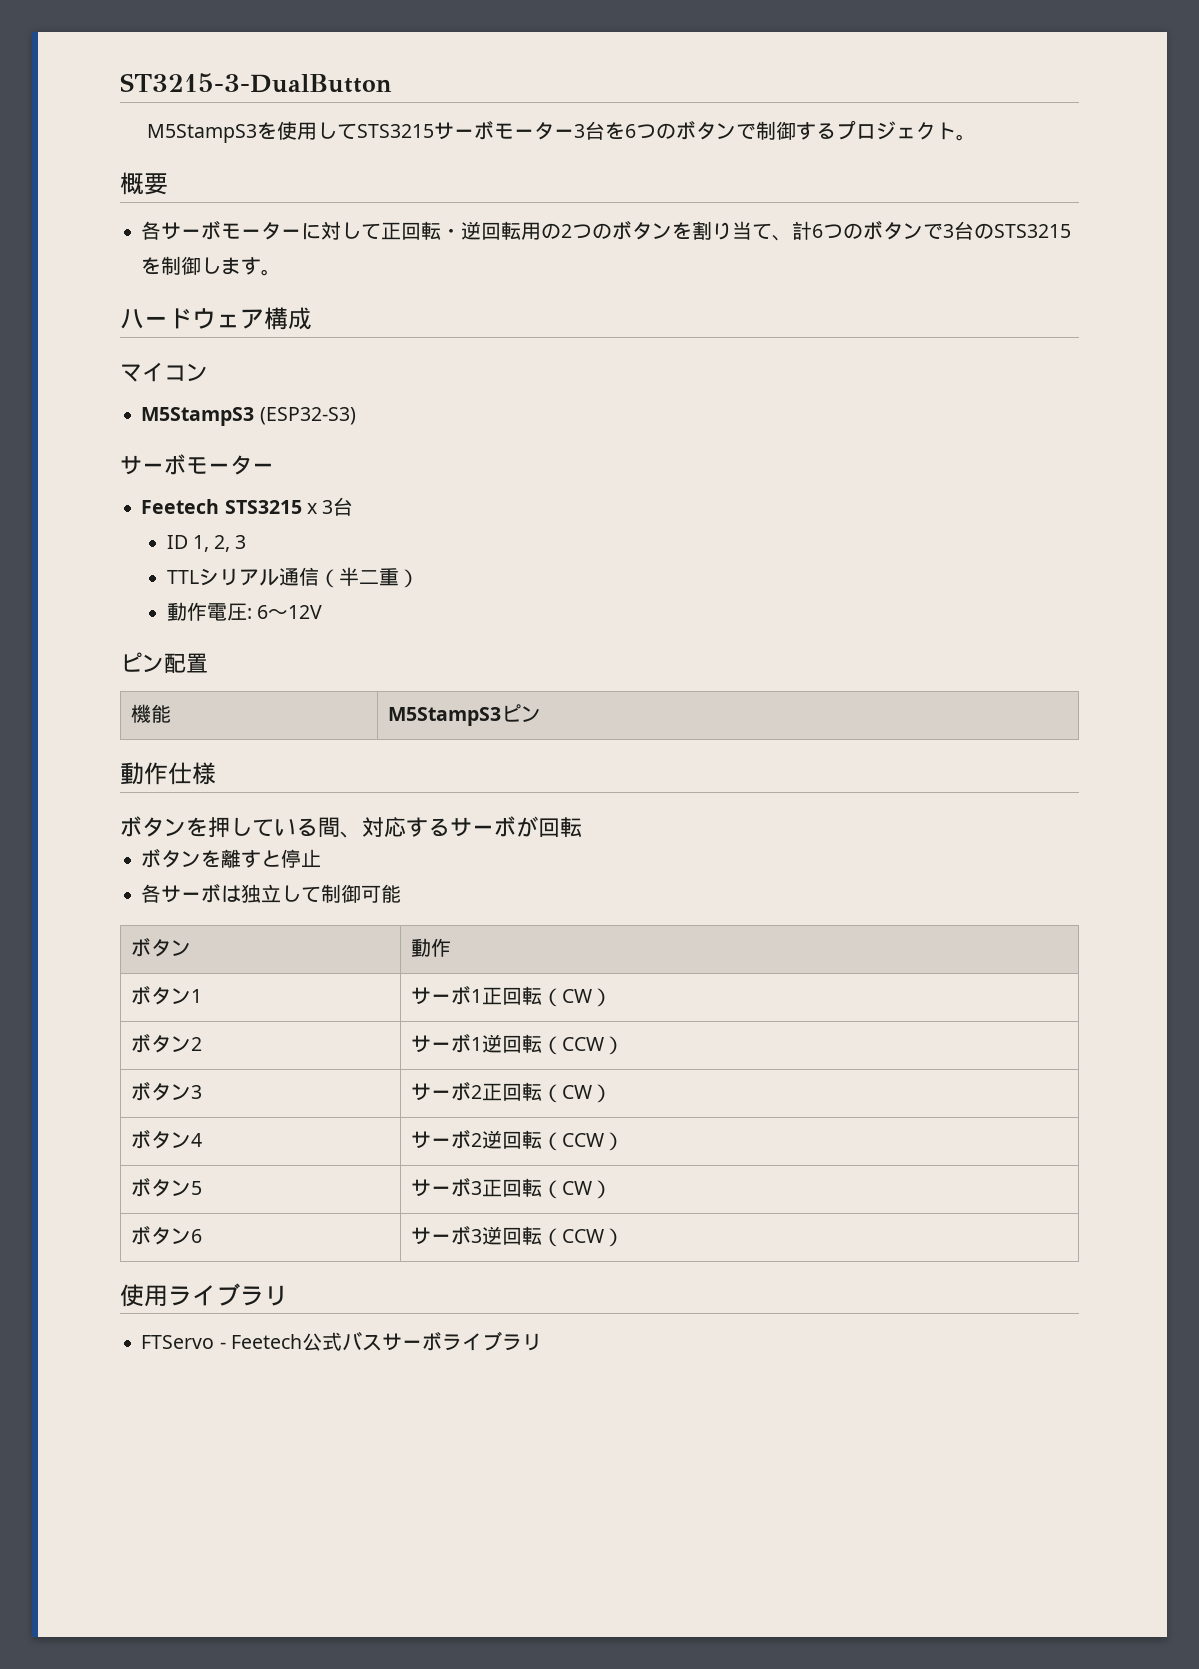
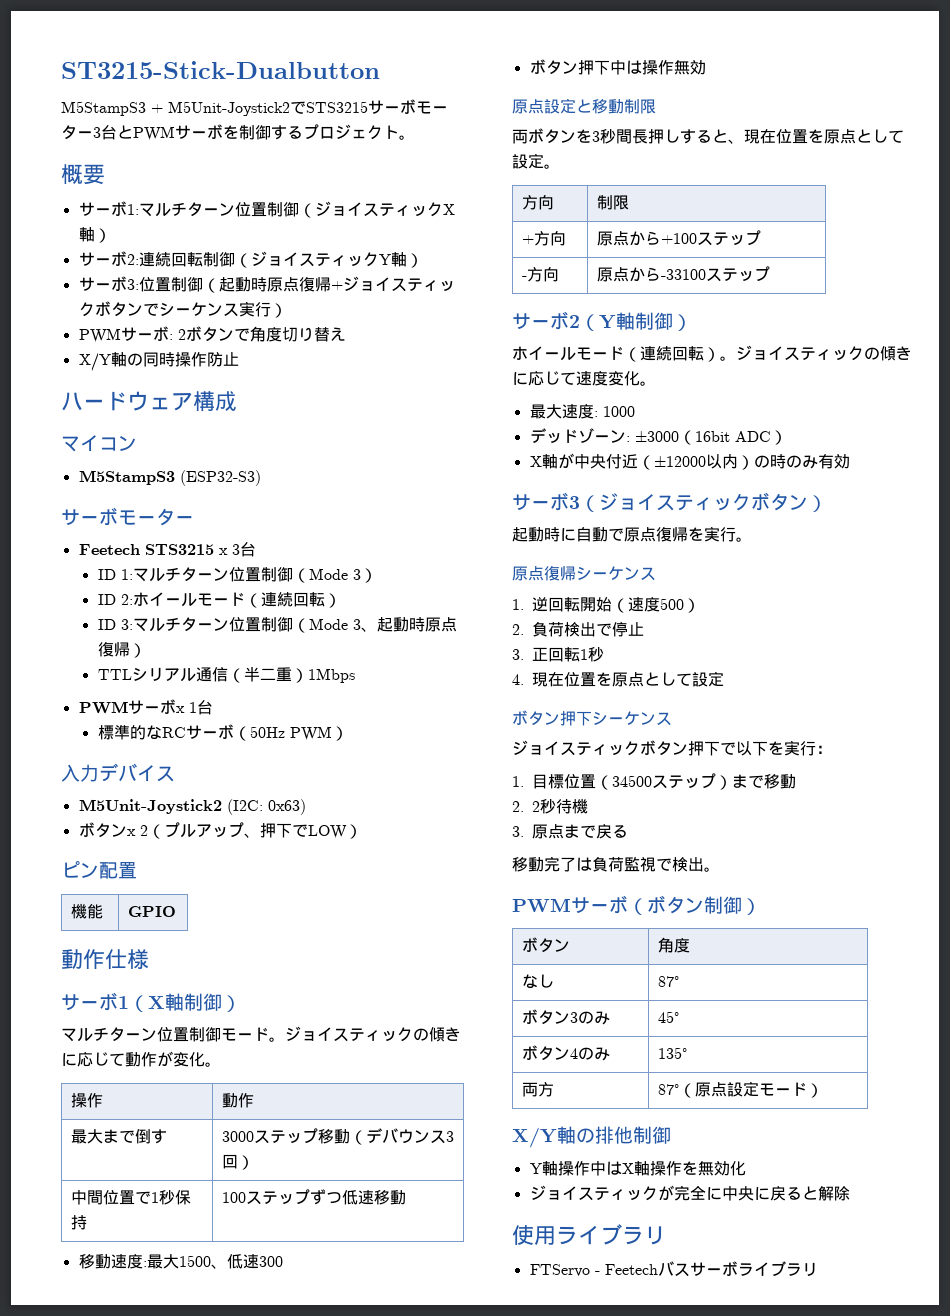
- ST3215-3-DualButton
- M5StampS3を使用してSTS3215サーボモーター3台を6つのボタンで制御するプロジェクト。
+ ST3215-Stick-Dualbutton
+ M5StampS3 + M5Unit-Joystick2でSTS3215サーボモーター3台とPWMサーボを制御するプロジェクト。
- 各サーボモーターに対して正回転・逆回転用の2つのボタンを割り当て、計6つのボタンで3台のSTS3215を制御します。
+ サーボ1:マルチターン位置制御（ジョイスティックX軸）
+ サーボ2:連続回転制御（ジョイスティックY軸）
+ サーボ3:位置制御（起動時原点復帰+ジョイスティックボタンでシーケンス実行）
+ PWMサーボ: 2ボタンで角度切り替え
+ X/Y軸の同時操作防止
- ID 1, 2, 3
+ ID 1:マルチターン位置制御（Mode 3）
+ ID 2:ホイールモード（連続回転）
+ ID 3:マルチターン位置制御（Mode 3、起動時原点復帰）
- TTLシリアル通信（半二重）
- 動作電圧: 6〜12V
+ TTLシリアル通信（半二重）1Mbps
+ PWMサーボx 1台
+ 標準的なRCサーボ（50Hz PWM）
+ 入力デバイス
+ M5Unit-Joystick2 (I2C: 0x63)
+ ボタンx 2（プルアップ、押下でLOW）
- 機能 | M5StampS3ピン
+ 機能 | GPIO
- ボタンを押している間、対応するサーボが回転
- ボタンを離すと停止
- 各サーボは独立して制御可能
- ボタン | 動作
- ボタン1 | サーボ1正回転（CW）
- ボタン2 | サーボ1逆回転（CCW）
- ボタン3 | サーボ2正回転（CW）
- ボタン4 | サーボ2逆回転（CCW）
- ボタン5 | サーボ3正回転（CW）
- ボタン6 | サーボ3逆回転（CCW）
+ サーボ1（X軸制御）
+ マルチターン位置制御モード。ジョイスティックの傾きに応じて動作が変化。
+ 操作 | 動作
+ 最大まで倒す | 3000ステップ移動（デバウンス3回）
+ 中間位置で1秒保持 | 100ステップずつ低速移動
+ 移動速度:最大1500、低速300
+ ボタン押下中は操作無効
+ 原点設定と移動制限
+ 両ボタンを3秒間長押しすると、現在位置を原点として設定。
+ 方向 | 制限
+ +方向 | 原点から+100ステップ
+ -方向 | 原点から-33100ステップ
+ サーボ2（Y軸制御）
+ ホイールモード（連続回転）。ジョイスティックの傾きに応じて速度変化。
+ 最大速度: 1000
+ デッドゾーン: ±3000（16bit ADC）
+ X軸が中央付近（±12000以内）の時のみ有効
+ サーボ3（ジョイスティックボタン）
+ 起動時に自動で原点復帰を実行。
+ 原点復帰シーケンス
+ 1.逆回転開始（速度500）
+ 2.負荷検出で停止
+ 3.正回転1秒
+ 4.現在位置を原点として設定
+ ボタン押下シーケンス
+ ジョイスティックボタン押下で以下を実行：
+ 1.目標位置（34500ステップ）まで移動
+ 2. 2秒待機
+ 3.原点まで戻る
+ 移動完了は負荷監視で検出。
+ PWMサーボ（ボタン制御）
+ ボタン | 角度
+ なし | 87°
+ ボタン3のみ | 45°
+ ボタン4のみ | 135°
+ 両方 | 87°（原点設定モード）
+ X/Y軸の排他制御
+ Y軸操作中はX軸操作を無効化
+ ジョイスティックが完全に中央に戻ると解除
- FTServo - Feetech公式バスサーボライブラリ
+ FTServo - Feetechバスサーボライブラリ

